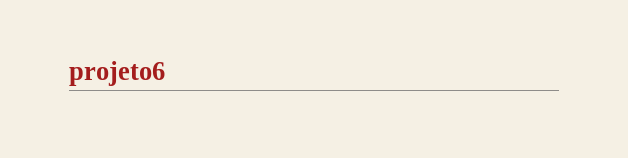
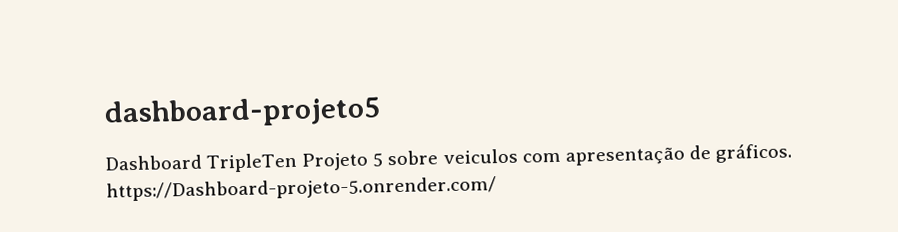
- projeto6
+ dashboard-projeto5
+ Dashboard TripleTen Projeto 5 sobre veiculos com apresentação de gráficos. https://Dashboard-projeto-5.onrender.com/

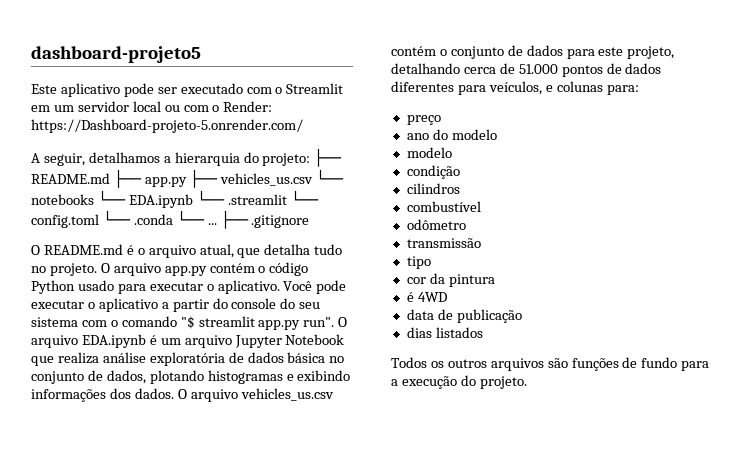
- Dashboard TripleTen Projeto 5 sobre veiculos com apresentação de gráficos. https://Dashboard-projeto-5.onrender.com/
+ Este aplicativo pode ser executado com o Streamlit em um servidor local ou com o Render: https://Dashboard-projeto-5.onrender.com/
+ A seguir, detalhamos a hierarquia do projeto: ├── README.md ├── app.py ├── vehicles_us.csv └── notebooks └── EDA.ipynb └── .streamlit └── config.toml └── .conda └── ... ├── .gitignore
+ O README.md é o arquivo atual, que detalha tudo no projeto. O arquivo app.py contém o código Python usado para executar o aplicativo. Você pode executar o aplicativo a partir do console do seu sistema com o comando "$ streamlit app.py run". O arquivo EDA.ipynb é um arquivo Jupyter Notebook que realiza análise exploratória de dados básica no conjunto de dados, plotando histogramas e exibindo informações dos dados. O arquivo vehicles_us.csv contém o conjunto de dados para este projeto, detalhando cerca de 51.000 pontos de dados diferentes para veículos, e colunas para:
+ preço
+ ano do modelo
+ modelo
+ condição
+ cilindros
+ combustível
+ odômetro
+ transmissão
+ tipo
+ cor da pintura
+ é 4WD
+ data de publicação
+ dias listados
+ Todos os outros arquivos são funções de fundo para a execução do projeto.

